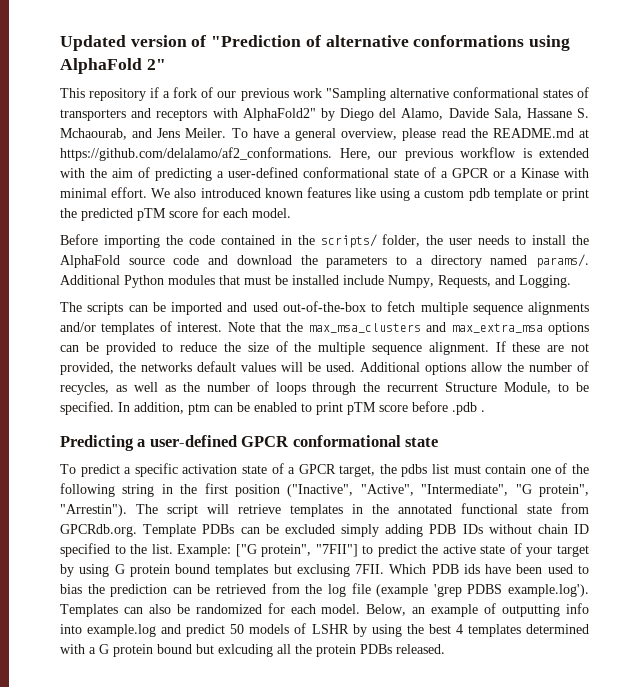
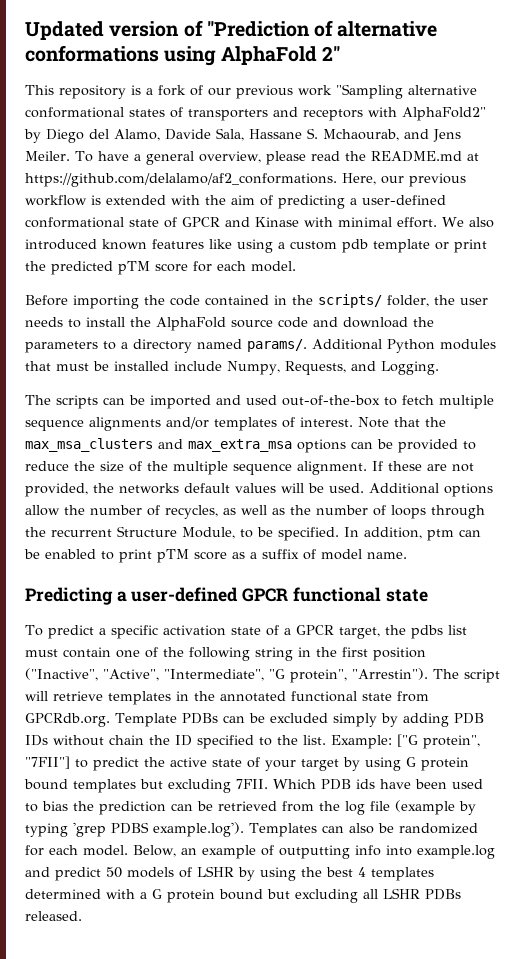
- This repository if a fork of our previous work "Sampling alternative conformational states of transporters and receptors with AlphaFold2" by Diego del Alamo, Davide Sala, Hassane S. Mchaourab, and Jens Meiler.
+ This repository is a fork of our previous work "Sampling alternative conformational states of transporters and receptors with AlphaFold2" by Diego del Alamo, Davide Sala, Hassane S. Mchaourab, and Jens Meiler.
- To have a general overview, please read the README.md at https://github.com/delalamo/af2_conformations. Here, our previous workflow is extended with the aim of predicting a user-defined conformational state of a GPCR or a Kinase with minimal effort.
+ To have a general overview, please read the README.md at https://github.com/delalamo/af2_conformations. Here, our previous workflow is extended with the aim of predicting a user-defined conformational state of GPCR and Kinase with minimal effort.
- In addition, ptm can be enabled to print pTM score before .pdb .
+ In addition, ptm can be enabled to print pTM score as a suffix of model name.
- Predicting a user-defined GPCR conformational state
+ Predicting a user-defined GPCR functional state
- The script will retrieve templates in the annotated functional state from GPCRdb.org. Template PDBs can be excluded simply adding PDB IDs without chain ID specified to the list.
+ The script will retrieve templates in the annotated functional state from GPCRdb.org. Template PDBs can be excluded simply by adding PDB IDs without chain the ID specified to the list.
- Example: ["G protein", "7FII"] to predict the active state of your target by using G protein bound templates but exclusing 7FII.
+ Example: ["G protein", "7FII"] to predict the active state of your target by using G protein bound templates but excluding 7FII.
- Which PDB ids have been used to bias the prediction can be retrieved from the log file (example 'grep PDBS example.log'). Templates can also be randomized for each model.
+ Which PDB ids have been used to bias the prediction can be retrieved from the log file (example by typing 'grep PDBS example.log'). Templates can also be randomized for each model.
- Below, an example of outputting info into example.log and predict 50 models of LSHR by using the best 4 templates determined with a G protein bound but exlcuding all the protein PDBs released.
+ Below, an example of outputting info into example.log and predict 50 models of LSHR by using the best 4 templates determined with a G protein bound but excluding all LSHR PDBs released.

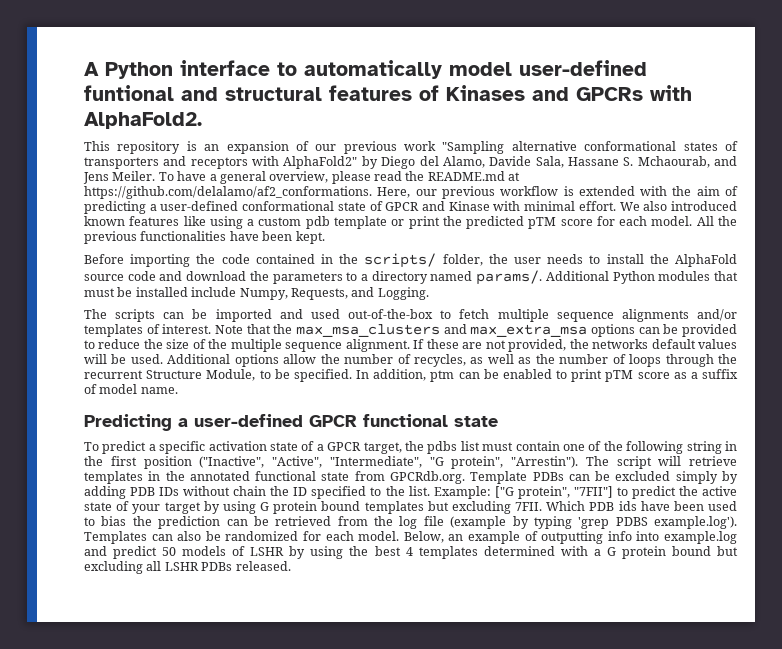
- Updated version of "Prediction of alternative conformations using AlphaFold 2"
+ A Python interface to automatically model user-defined funtional and structural features of Kinases and GPCRs with AlphaFold2.
- This repository is a fork of our previous work "Sampling alternative conformational states of transporters and receptors with AlphaFold2" by Diego del Alamo, Davide Sala, Hassane S. Mchaourab, and Jens Meiler.
+ This repository is an expansion of our previous work "Sampling alternative conformational states of transporters and receptors with AlphaFold2" by Diego del Alamo, Davide Sala, Hassane S. Mchaourab, and Jens Meiler.
+ All the previous functionalities have been kept.

